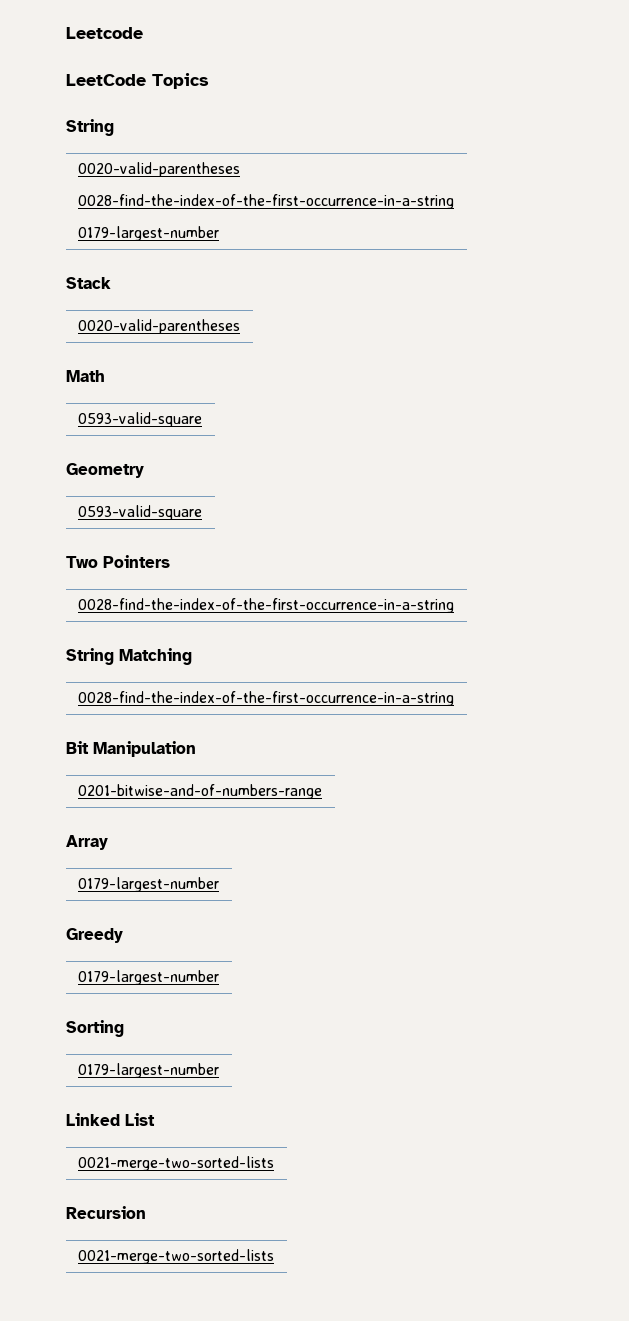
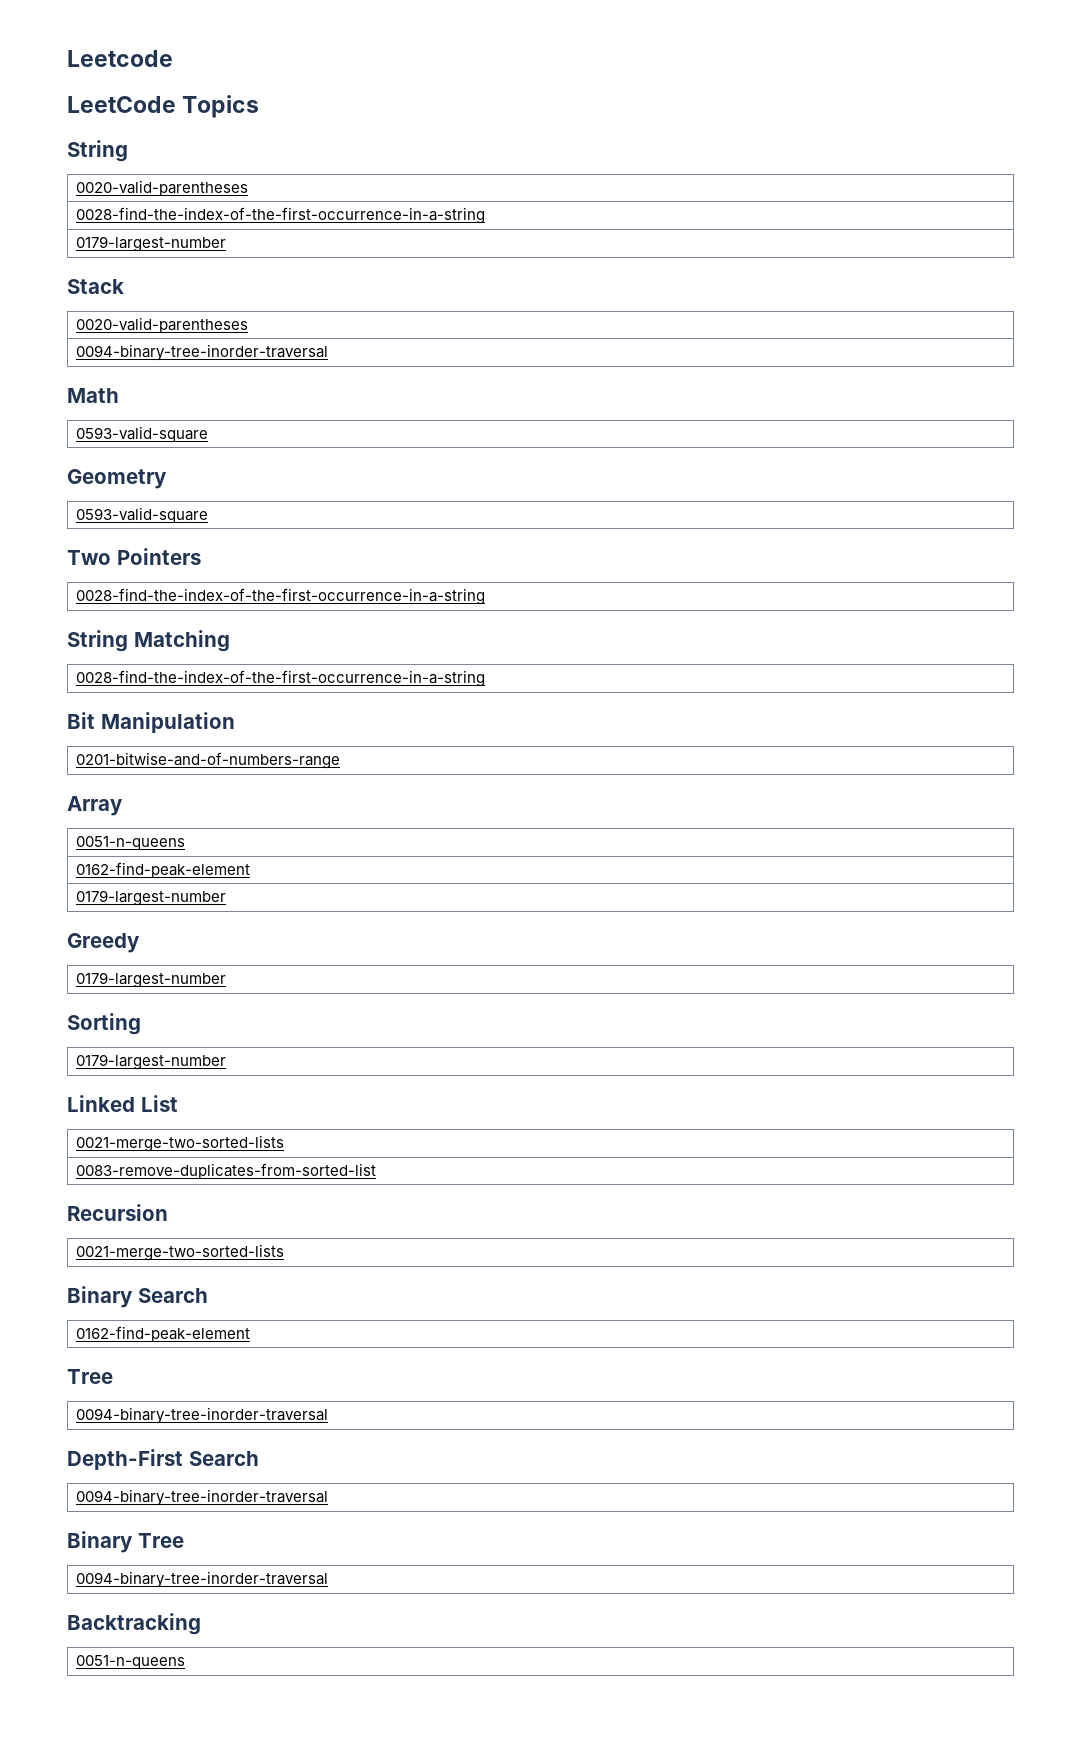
  Stack
  0020-valid-parentheses
+ 0094-binary-tree-inorder-traversal
  Array
+ 0051-n-queens
+ 0162-find-peak-element
+ 0083-remove-duplicates-from-sorted-list
+ Binary Search
+ 0162-find-peak-element
+ Tree
+ 0094-binary-tree-inorder-traversal
+ Depth-First Search
+ 0094-binary-tree-inorder-traversal
+ Binary Tree
+ 0094-binary-tree-inorder-traversal
+ Backtracking
+ 0051-n-queens

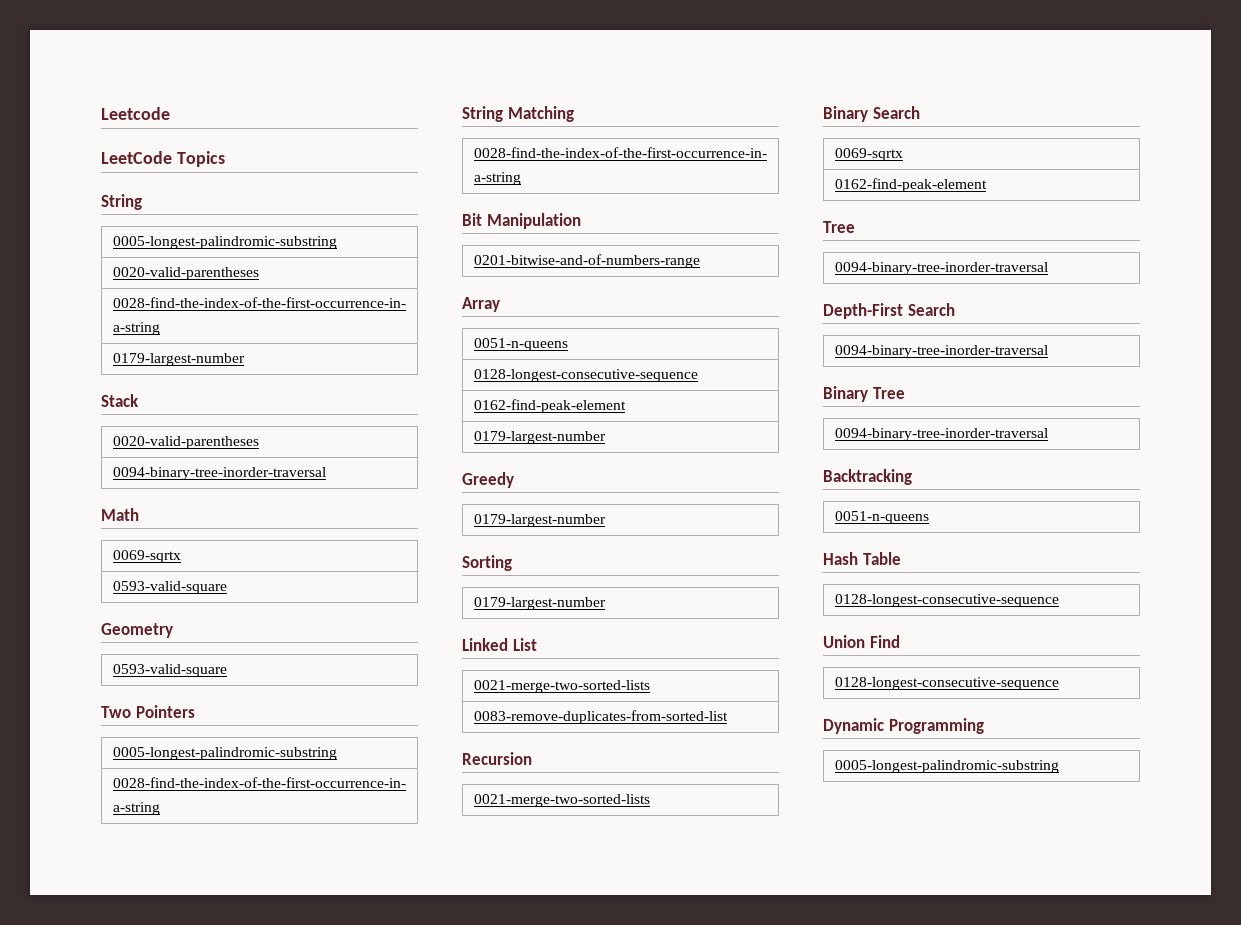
  LeetCode Topics
  String
+ 0005-longest-palindromic-substring
  Math
+ 0069-sqrtx
  Two Pointers
+ 0005-longest-palindromic-substring
  Array
  0051-n-queens
+ 0128-longest-consecutive-sequence
  Binary Search
+ 0069-sqrtx
+ Hash Table
+ 0128-longest-consecutive-sequence
+ Union Find
+ 0128-longest-consecutive-sequence
+ Dynamic Programming
+ 0005-longest-palindromic-substring

